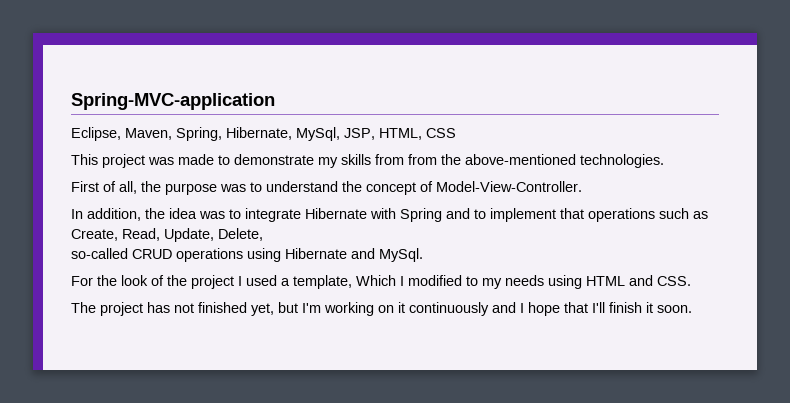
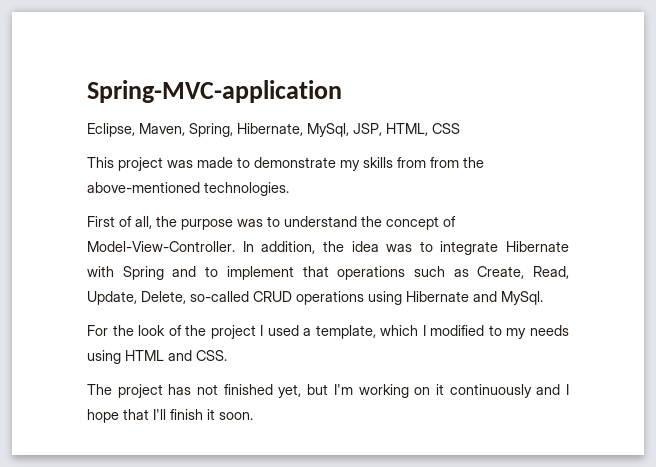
- First of all, the purpose was to understand the concept of Model-View-Controller.
- In addition, the idea was to integrate Hibernate with Spring and to implement that operations such as Create, Read, Update, Delete,
- so-called CRUD operations using Hibernate and MySql.
+ First of all, the purpose was to understand the concept of Model-View-Controller. In addition, the idea was to integrate Hibernate with Spring and to implement that operations such as Create, Read, Update, Delete, so-called CRUD operations using Hibernate and MySql.
- For the look of the project I used a template, Which I modified to my needs using HTML and CSS.
+ For the look of the project I used a template, which I modified to my needs using HTML and CSS.

